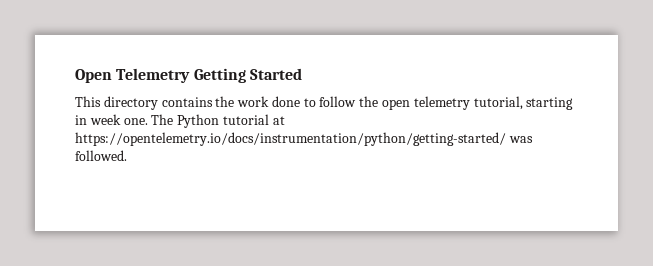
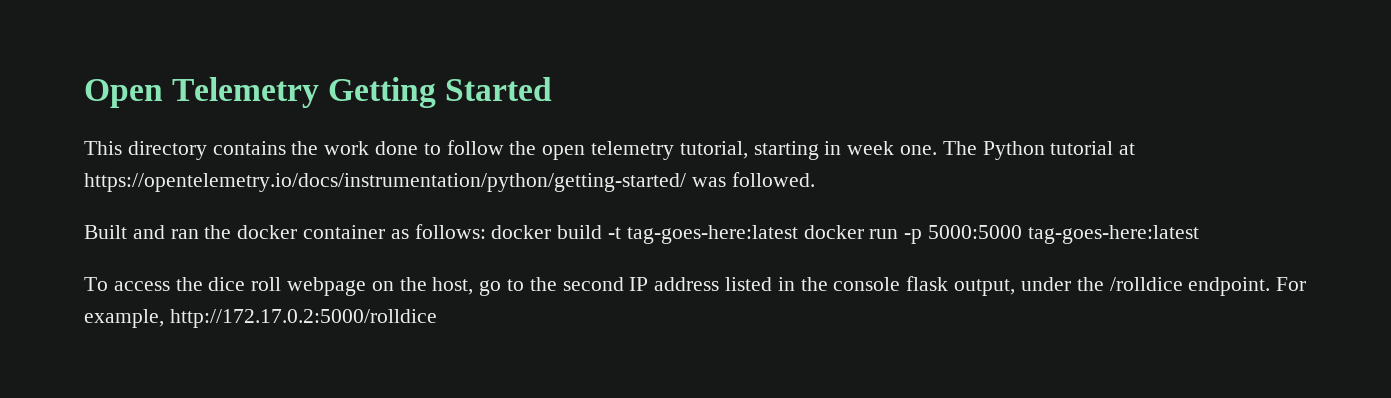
+ Built and ran the docker container as follows: docker build -t tag-goes-here:latest docker run -p 5000:5000 tag-goes-here:latest
+ To access the dice roll webpage on the host, go to the second IP address listed in the console flask output, under the /rolldice endpoint. For example, http://172.17.0.2:5000/rolldice

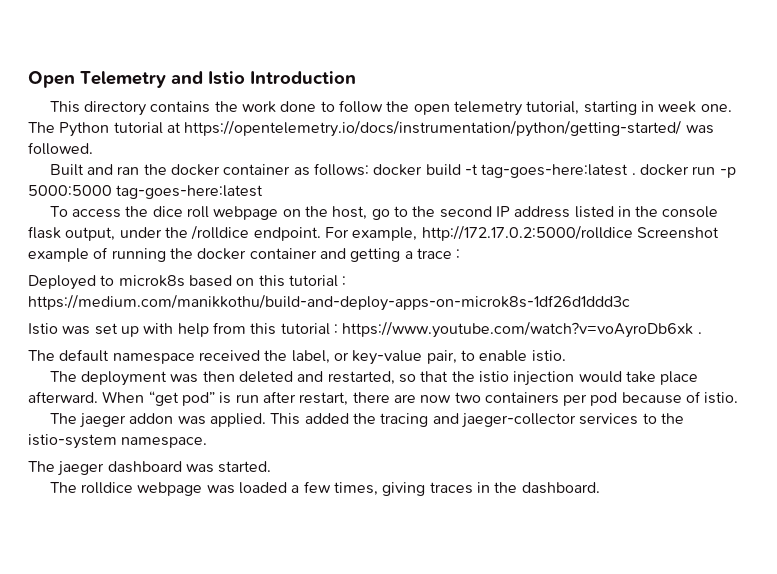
- Open Telemetry Getting Started
+ Open Telemetry and Istio Introduction
- Built and ran the docker container as follows: docker build -t tag-goes-here:latest docker run -p 5000:5000 tag-goes-here:latest
+ Built and ran the docker container as follows: docker build -t tag-goes-here:latest . docker run -p 5000:5000 tag-goes-here:latest
- For example, http://172.17.0.2:5000/rolldice
+ For example, http://172.17.0.2:5000/rolldice Screenshot example of running the docker container and getting a trace :
+ Deployed to microk8s based on this tutorial : https://medium.com/manikkothu/build-and-deploy-apps-on-microk8s-1df26d1ddd3c
+ Istio was set up with help from this tutorial : https://www.youtube.com/watch?v=voAyroDb6xk .
+ The default namespace received the label, or key-value pair, to enable istio.
+ The deployment was then deleted and restarted, so that the istio injection would take place afterward. When “get pod” is run after restart, there are now two containers per pod because of istio.
+ The jaeger addon was applied. This added the tracing and jaeger-collector services to the istio-system namespace.
+ The jaeger dashboard was started.
+ The rolldice webpage was loaded a few times, giving traces in the dashboard.

